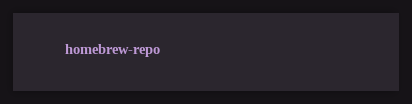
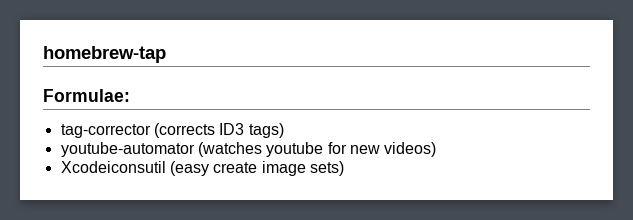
- homebrew-repo
+ homebrew-tap
+ Formulae:
+ tag-corrector (corrects ID3 tags)
+ youtube-automator (watches youtube for new videos)
+ Xcodeiconsutil (easy create image sets)

